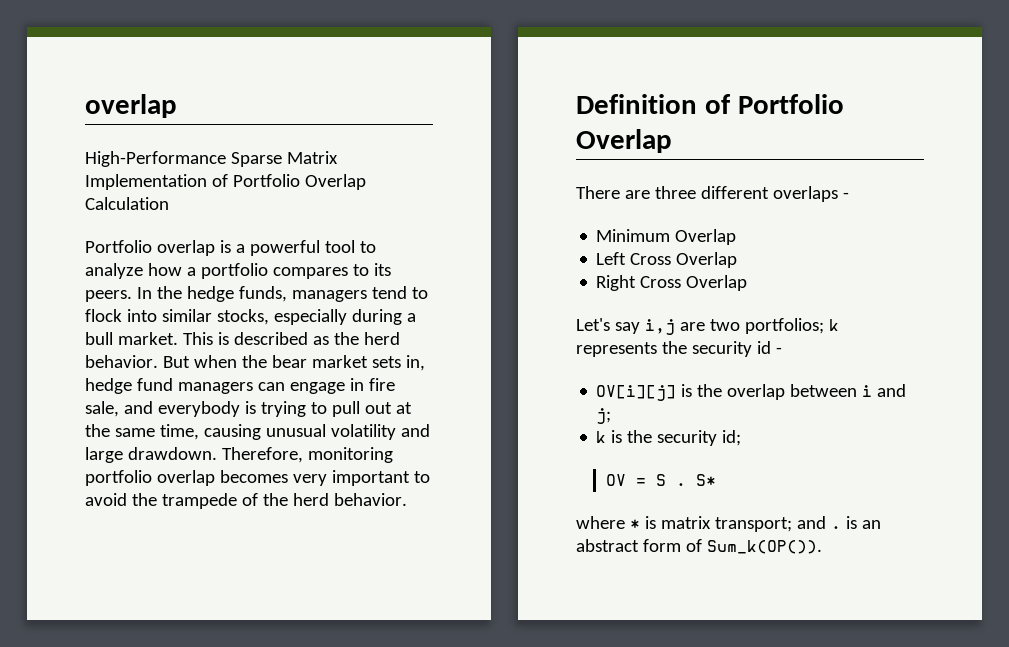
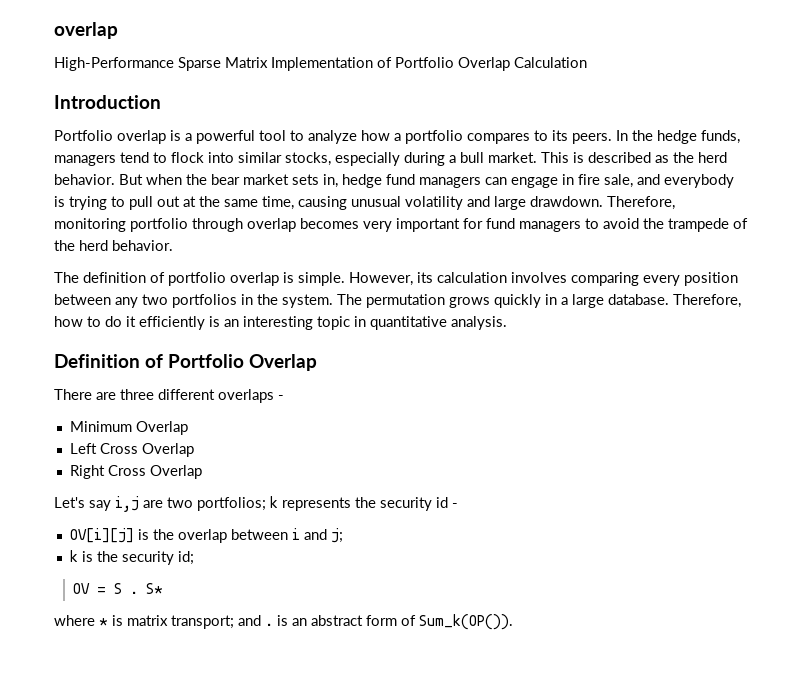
+ Introduction
- Therefore, monitoring portfolio overlap becomes very important to avoid the trampede of the herd behavior.
+ Therefore, monitoring portfolio through overlap becomes very important for fund managers to avoid the trampede of the herd behavior.
+ The definition of portfolio overlap is simple. However, its calculation involves comparing every position between any two portfolios in the system. The permutation grows quickly in a large database. Therefore, how to do it efficiently is an interesting topic in quantitative analysis.

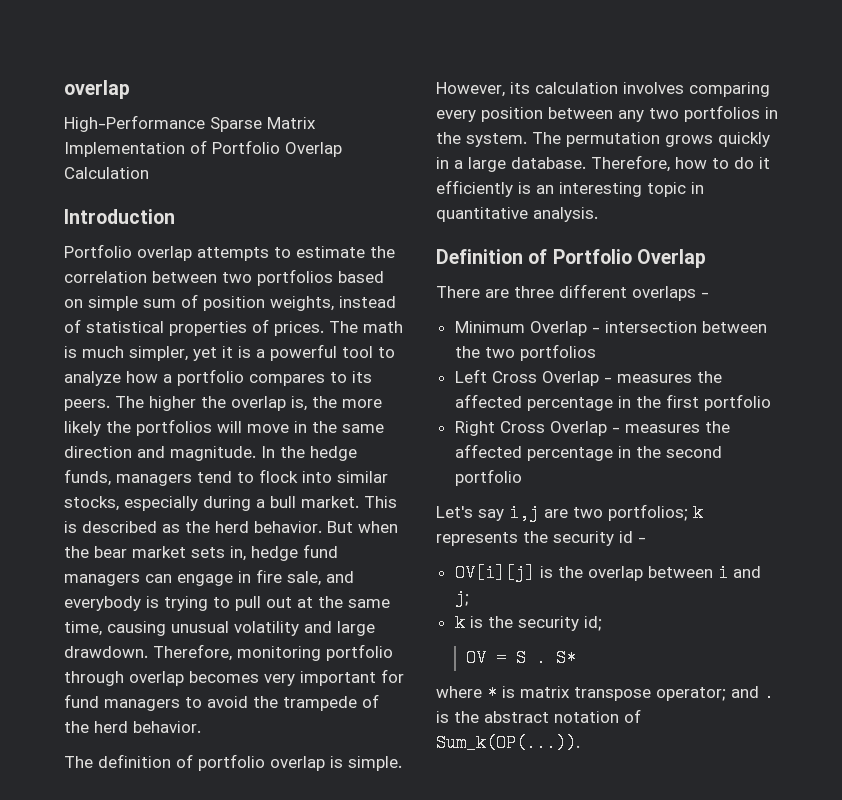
- Portfolio overlap is a powerful tool to analyze how a portfolio compares to its peers.
+ Portfolio overlap attempts to estimate the correlation between two portfolios based on simple sum of position weights, instead of statistical properties of prices. The math is much simpler, yet it is a powerful tool to analyze how a portfolio compares to its peers.
+ The higher the overlap is, the more likely the portfolios will move in the same direction and magnitude.
- Minimum Overlap
- Left Cross Overlap
- Right Cross Overlap
+ Minimum Overlap - intersection between the two portfolios
+ Left Cross Overlap - measures the affected percentage in the first portfolio
+ Right Cross Overlap - measures the affected percentage in the second portfolio
- where * is matrix transport; and . is an abstract form of Sum_k(OP()).
+ where * is matrix transpose operator; and . is the abstract notation of Sum_k(OP(...)).

